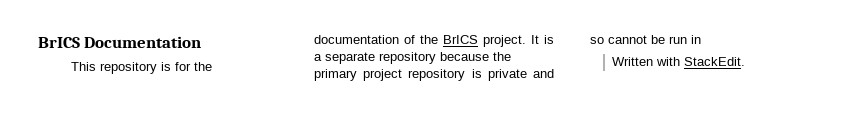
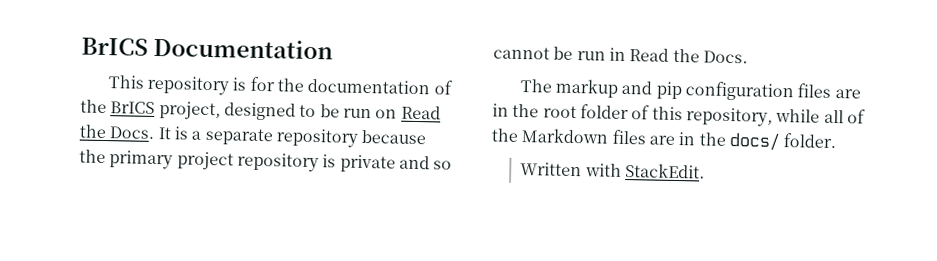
- This repository is for the documentation of the BrICS project.
+ This repository is for the documentation of the BrICS project, designed to be run on Read the Docs.
- It is a separate repository because the primary project repository is private and so cannot be run in
+ It is a separate repository because the primary project repository is private and so cannot be run in Read the Docs.
+ The markup and pip configuration files are in the root folder of this repository, while all of the Markdown files are in the docs/ folder.

